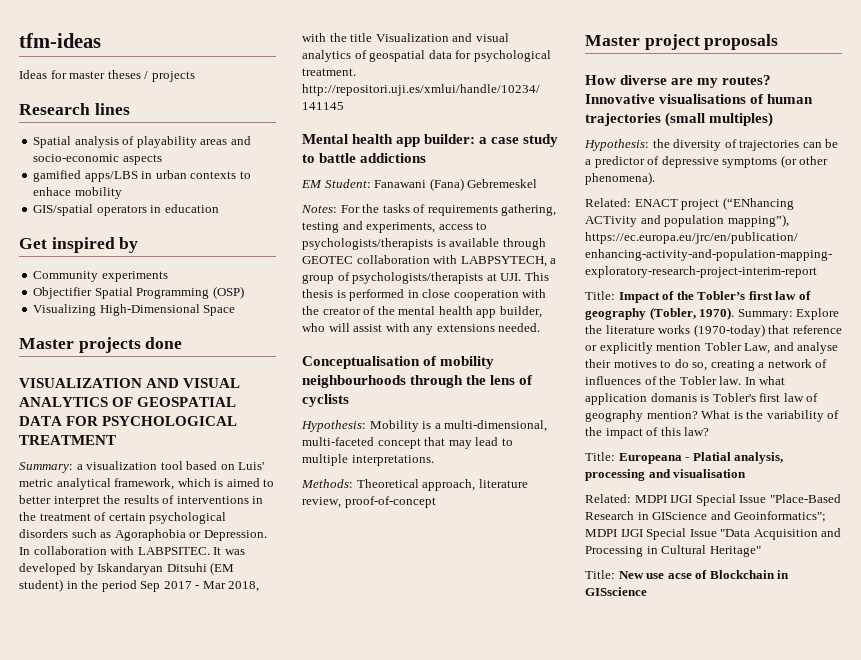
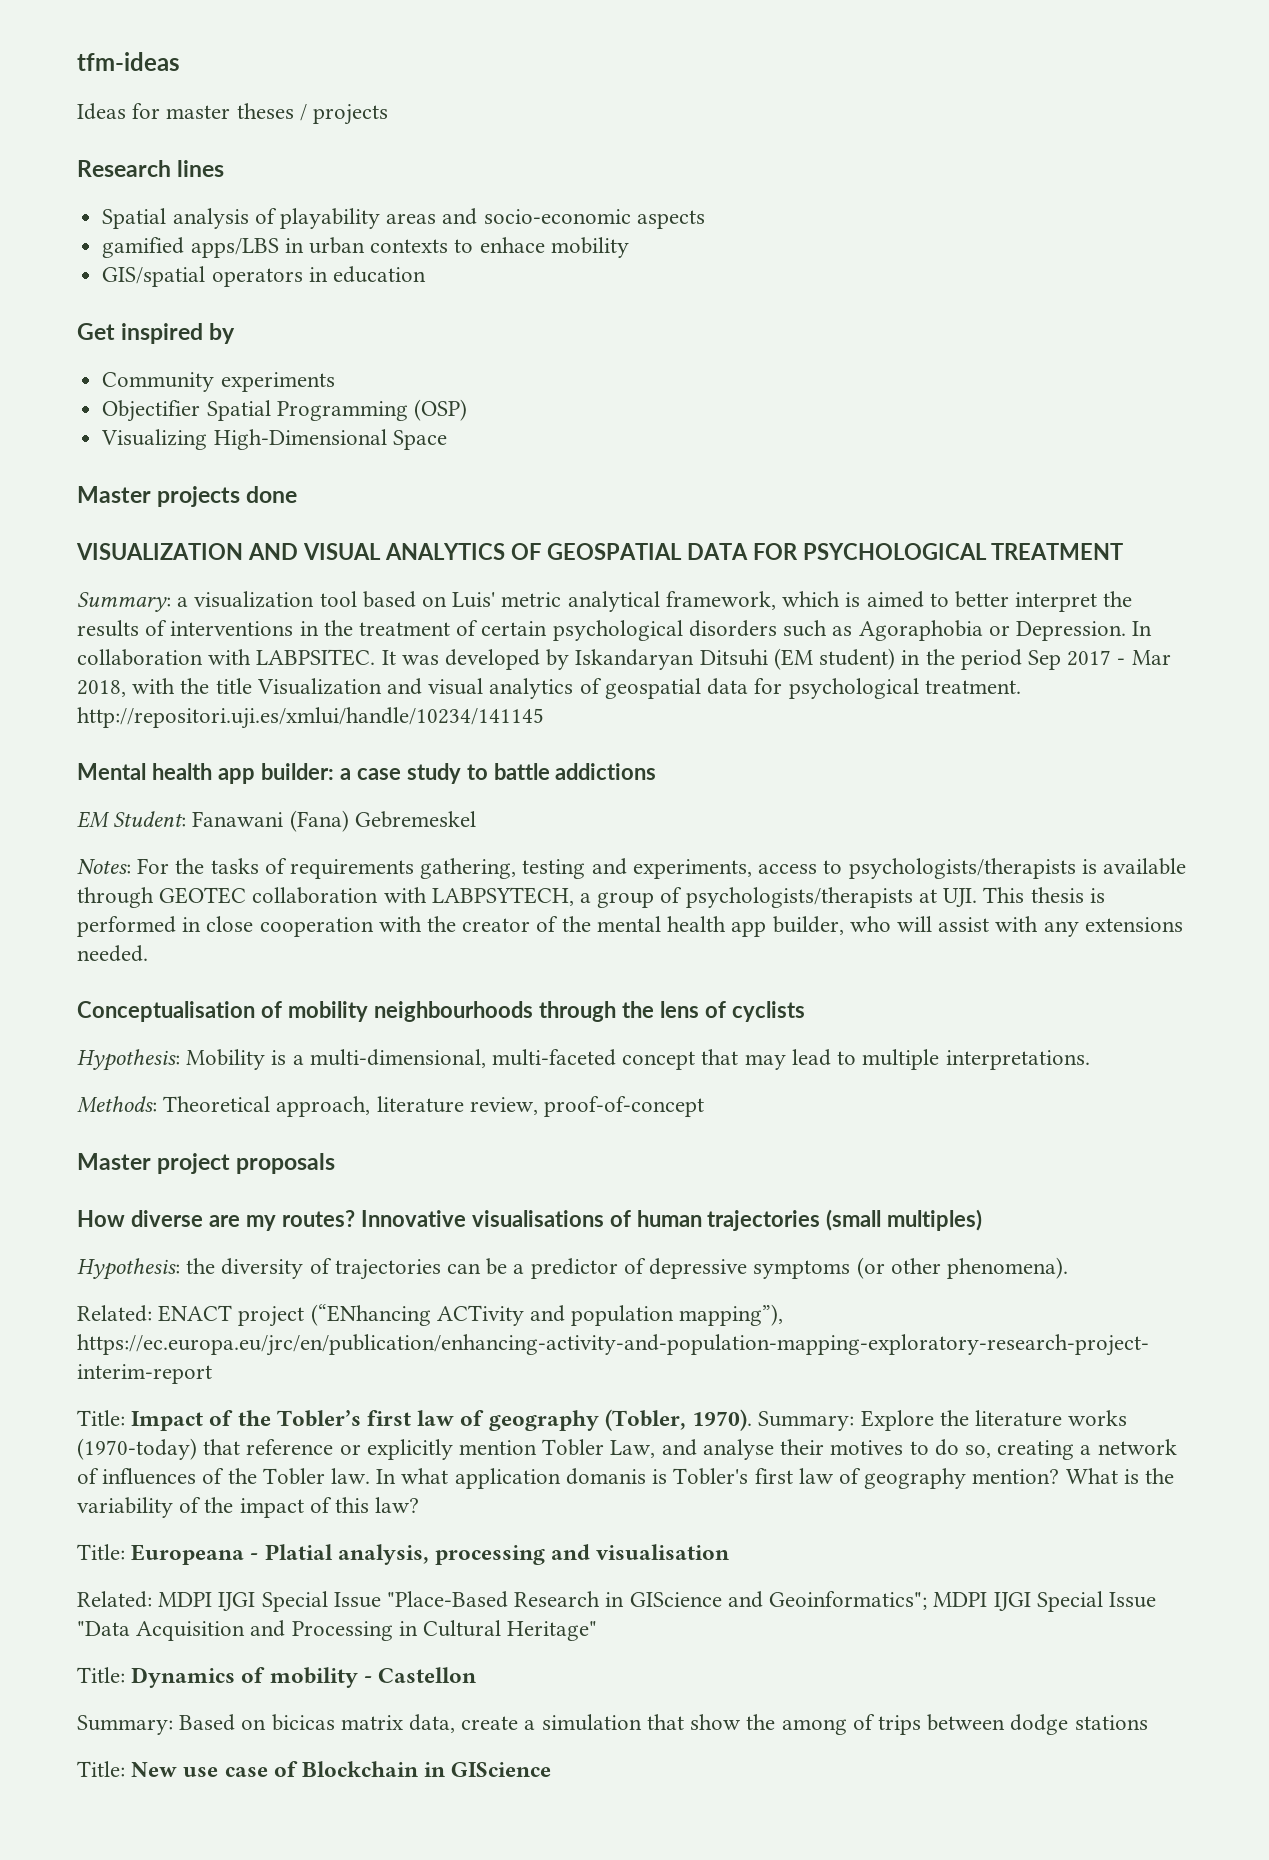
+ Title: Dynamics of mobility - Castellon
+ Summary: Based on bicicas matrix data, create a simulation that show the among of trips between dodge stations
- Title: New use acse of Blockchain in GISscience
+ Title: New use case of Blockchain in GIScience

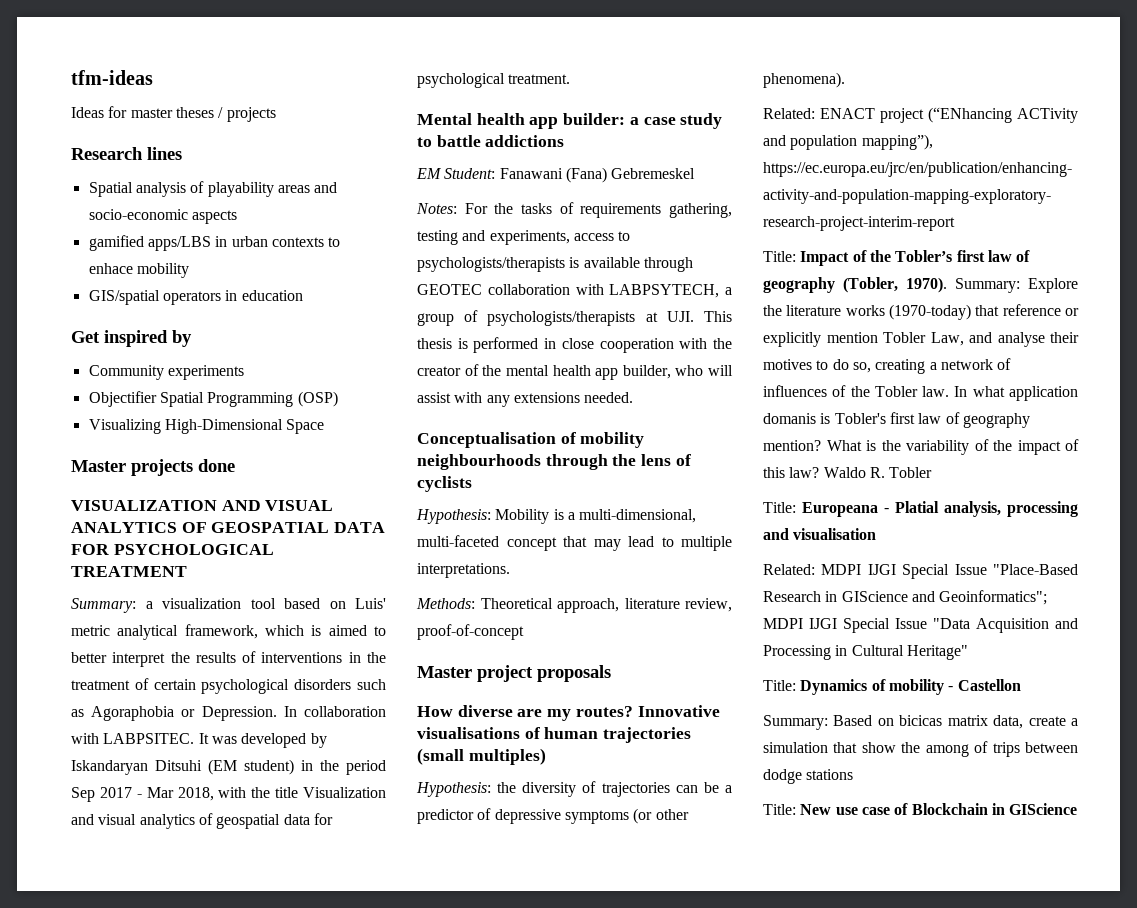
- It was developed by Iskandaryan Ditsuhi (EM student) in the period Sep 2017 - Mar 2018, with the title Visualization and visual analytics of geospatial data for psychological treatment. http://repositori.uji.es/xmlui/handle/10234/141145
+ It was developed by Iskandaryan Ditsuhi (EM student) in the period Sep 2017 - Mar 2018, with the title Visualization and visual analytics of geospatial data for psychological treatment.
+ Waldo R. Tobler

